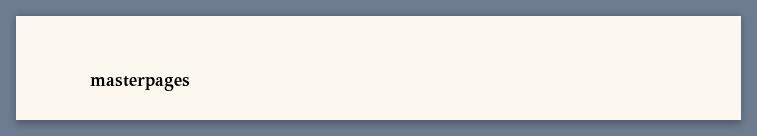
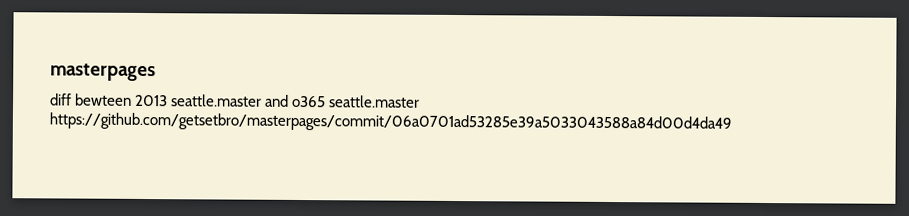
+ diff bewteen 2013 seattle.master and o365 seattle.master https://github.com/getsetbro/masterpages/commit/06a0701ad53285e39a5033043588a84d00d4da49

